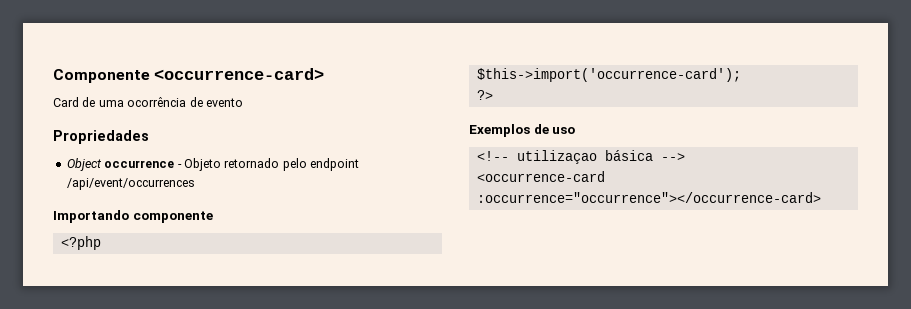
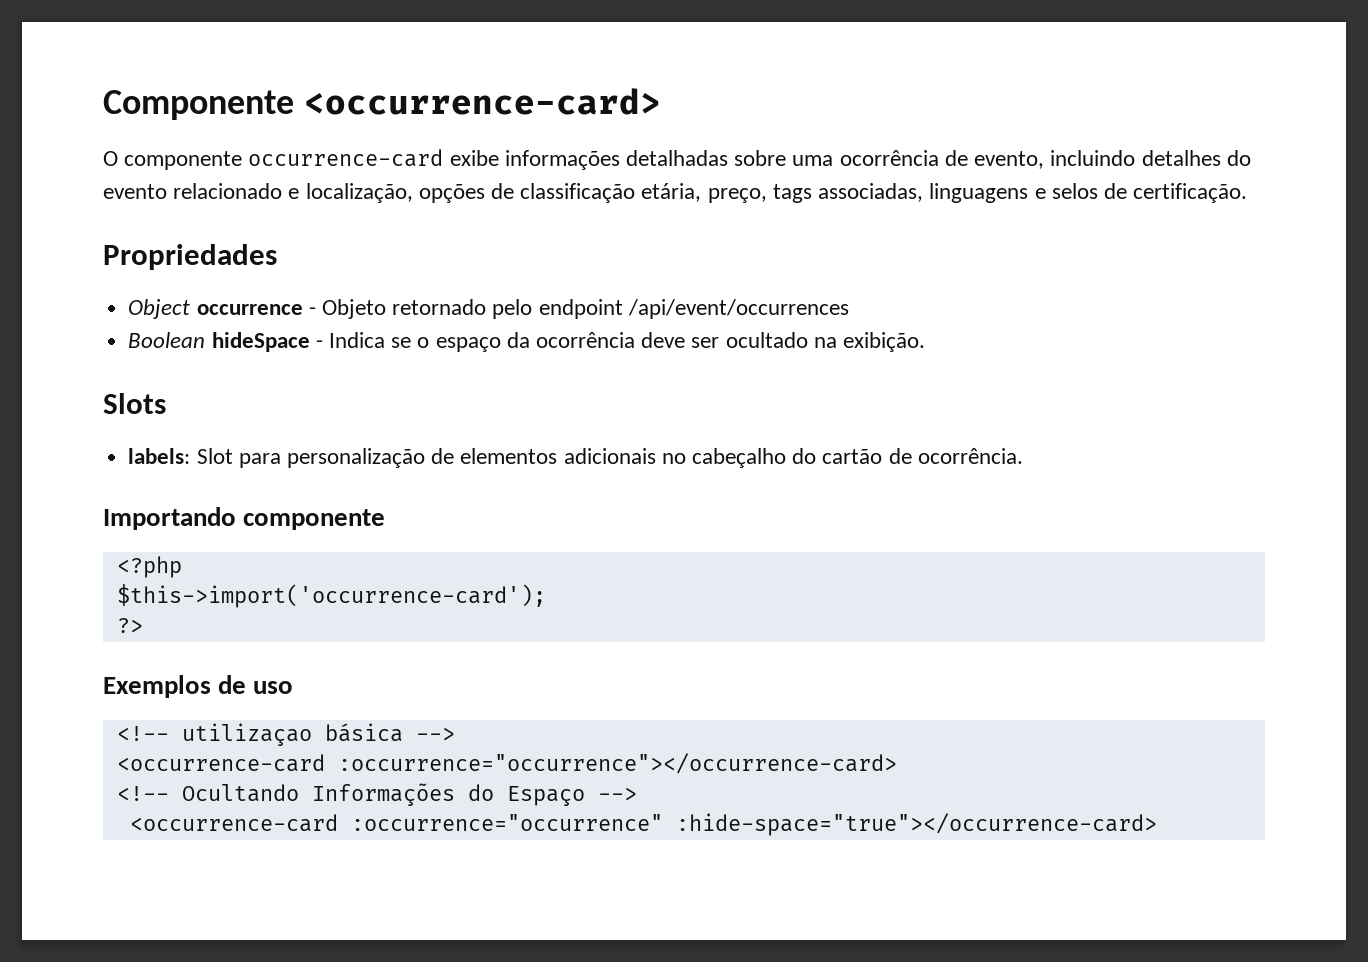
- Card de uma ocorrência de evento
+ O componente occurrence-card exibe informações detalhadas sobre uma ocorrência de evento, incluindo detalhes do evento relacionado e localização, opções de classificação etária, preço, tags associadas, linguagens e selos de certificação.
+ Boolean hideSpace - Indica se o espaço da ocorrência deve ser ocultado na exibição.
+ Slots
+ labels: Slot para personalização de elementos adicionais no cabeçalho do cartão de ocorrência.
+ <!-- Ocultando Informações do Espaço -->
+ <occurrence-card :occurrence="occurrence" :hide-space="true"></occurrence-card>

